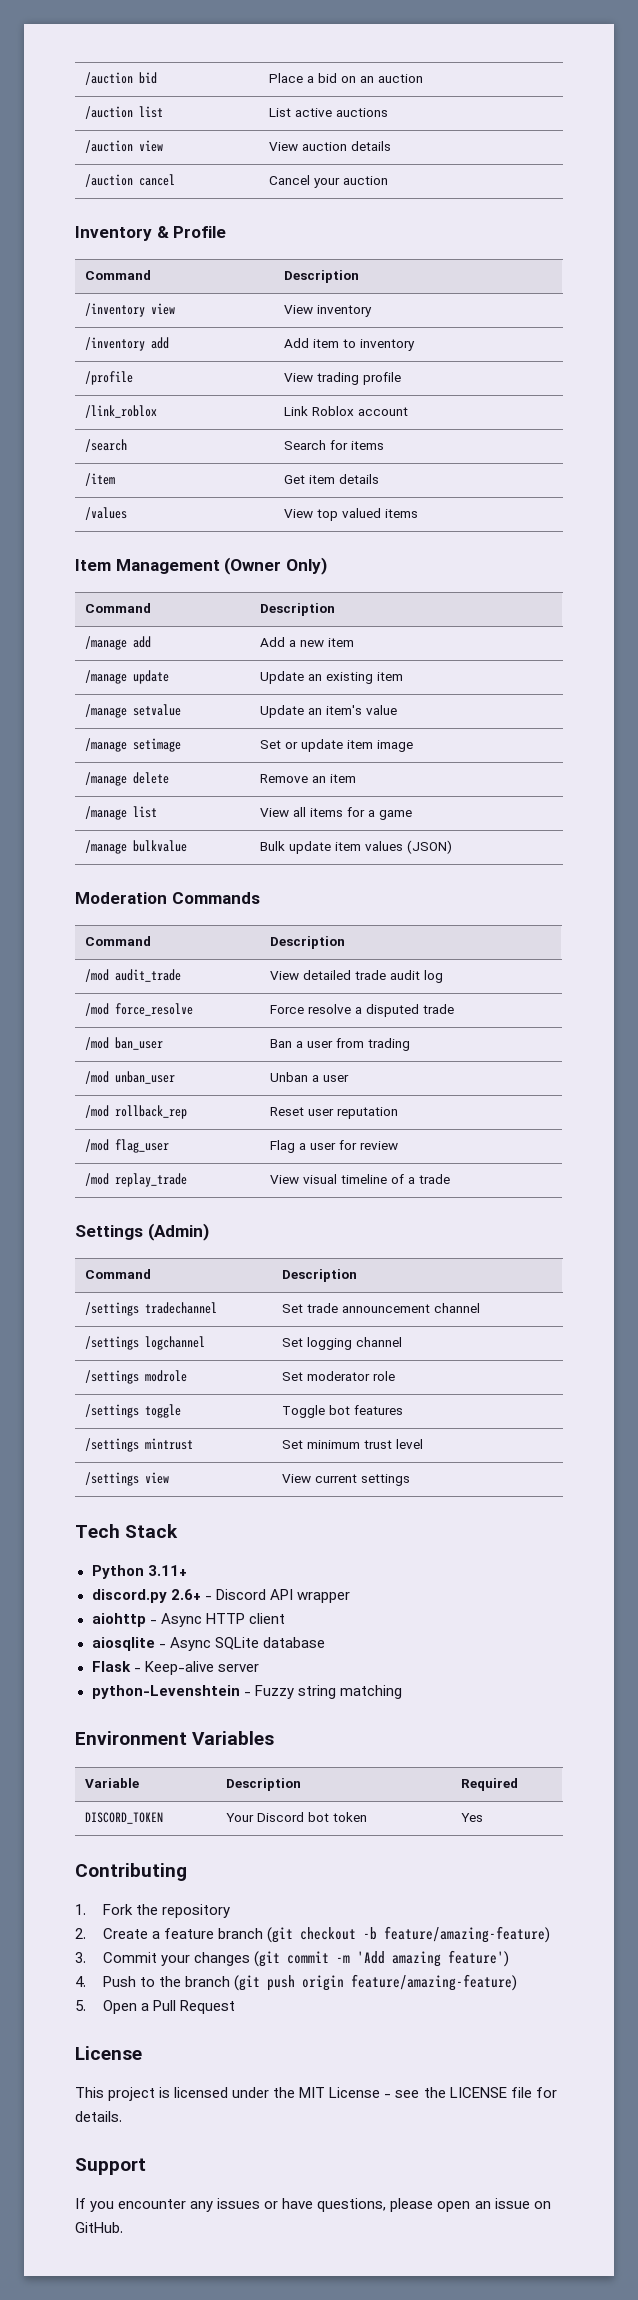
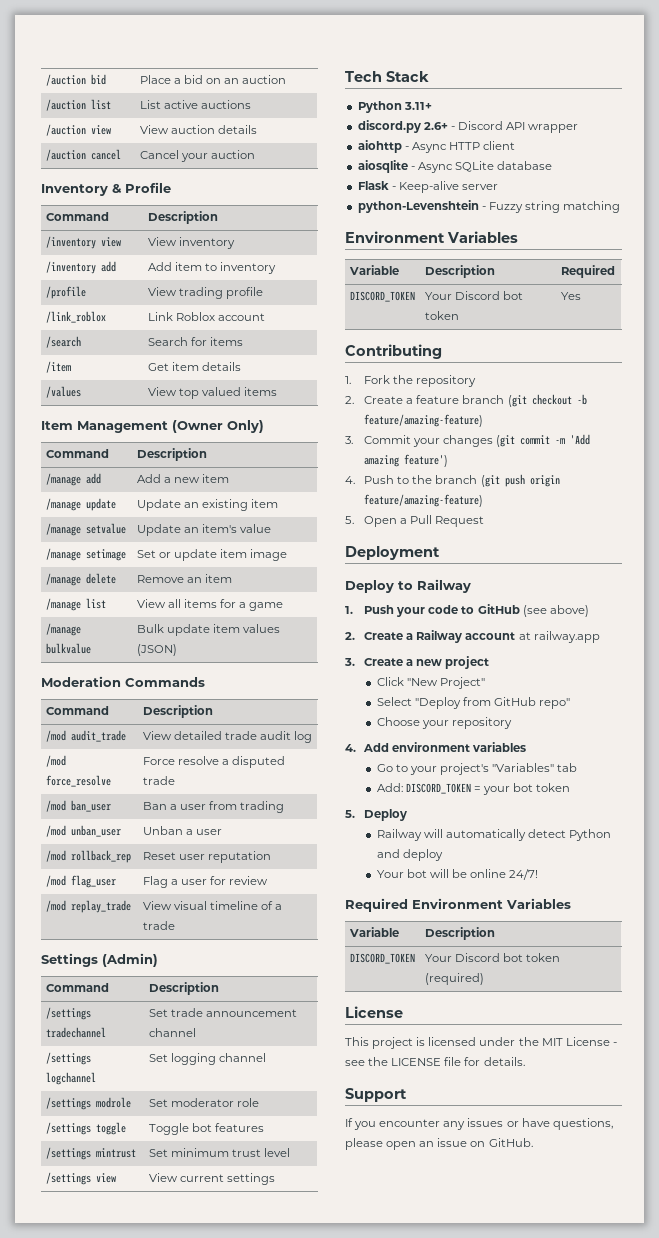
+ Deployment
+ Deploy to Railway
+ 1. Push your code to GitHub (see above)
+ 2. Create a Railway account at railway.app
+ 3. Create a new project
+ Click "New Project"
+ Select "Deploy from GitHub repo"
+ Choose your repository
+ 4. Add environment variables
+ Go to your project's "Variables" tab
+ Add: DISCORD_TOKEN = your bot token
+ 5. Deploy
+ Railway will automatically detect Python and deploy
+ Your bot will be online 24/7!
+ Required Environment Variables
+ Variable | Description
+ DISCORD_TOKEN | Your Discord bot token (required)

